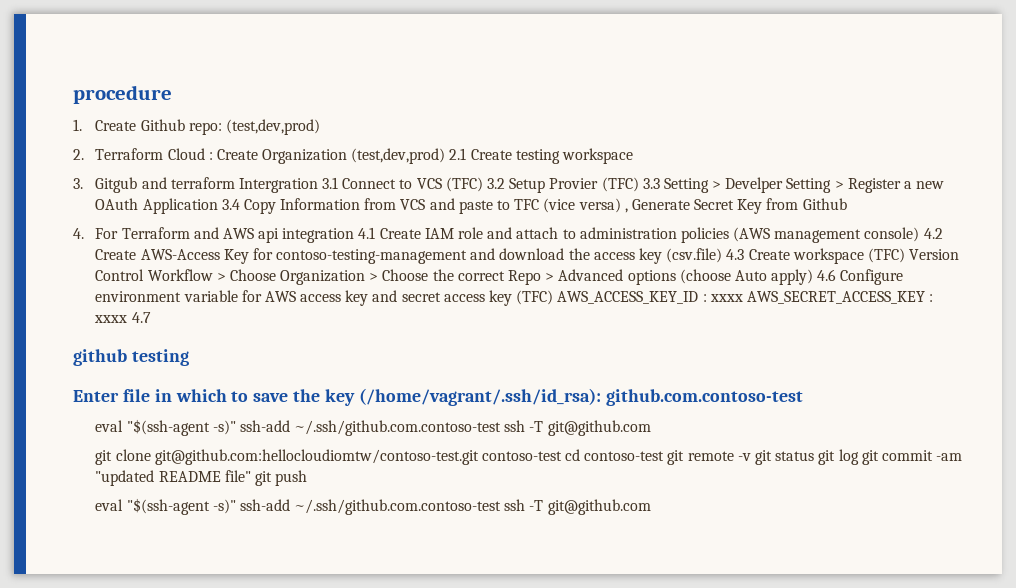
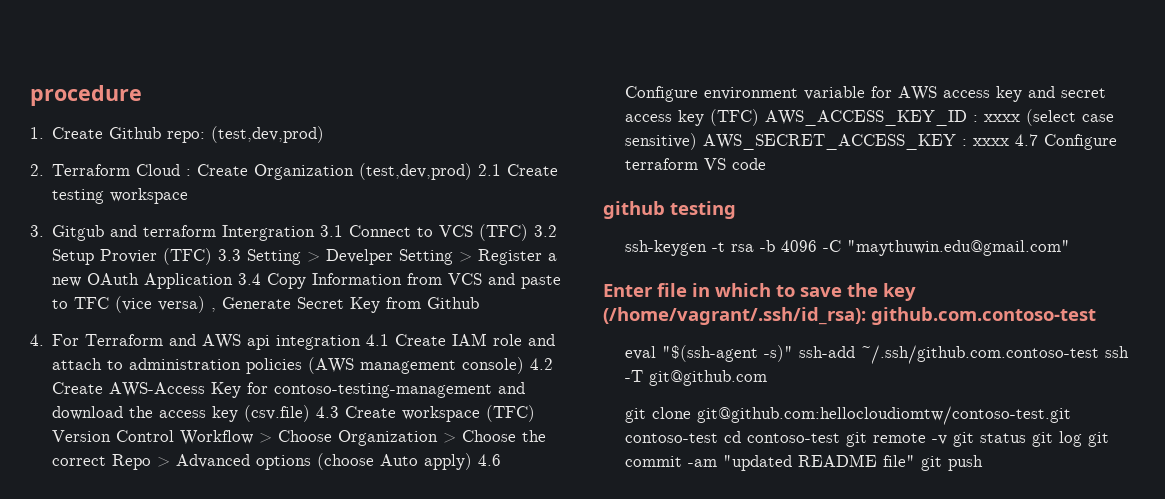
- xxxx AWS_SECRET_ACCESS_KEY :
+ xxxx (select case sensitive) AWS_SECRET_ACCESS_KEY :
- xxxx 4.7
+ xxxx 4.7 Configure terraform VS code
  github testing
+ ssh-keygen -t rsa -b 4096 -C "maythuwin.edu@gmail.com"
  git clone git@github.com:hellocloudiomtw/contoso-test.git contoso-test cd contoso-test git remote -v git status git log git commit -am "updated README file" git push
- eval "$(ssh-agent -s)" ssh-add ~/.ssh/github.com.contoso-test ssh -T git@github.com

